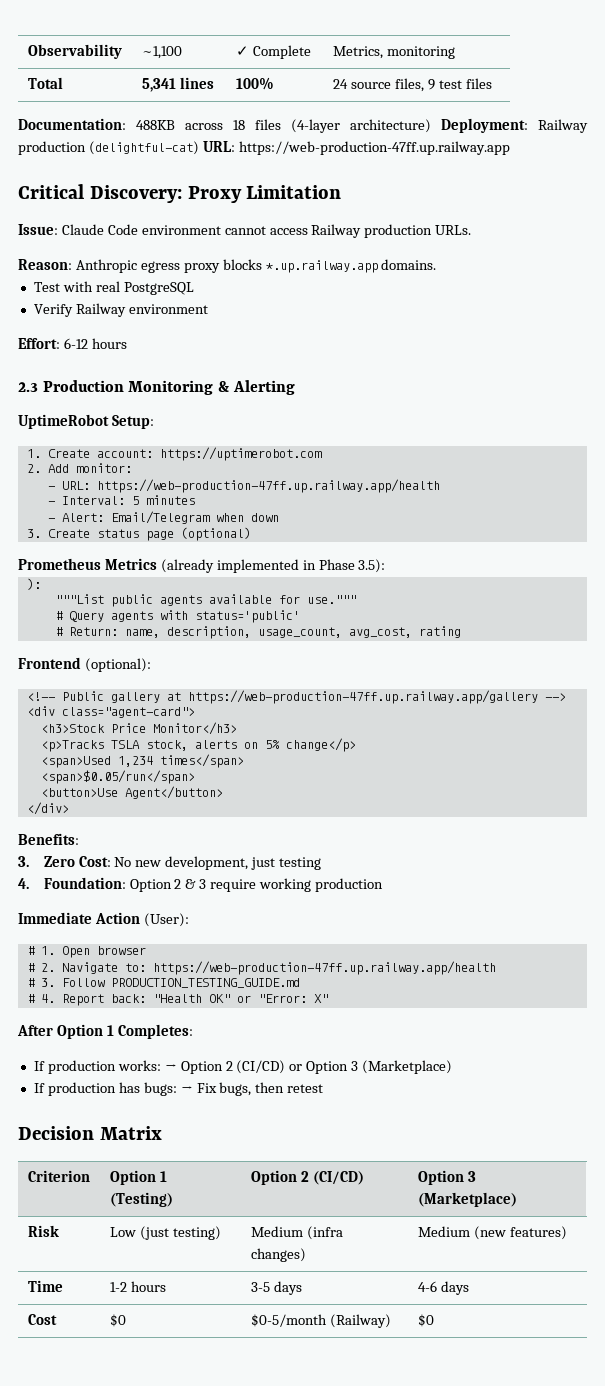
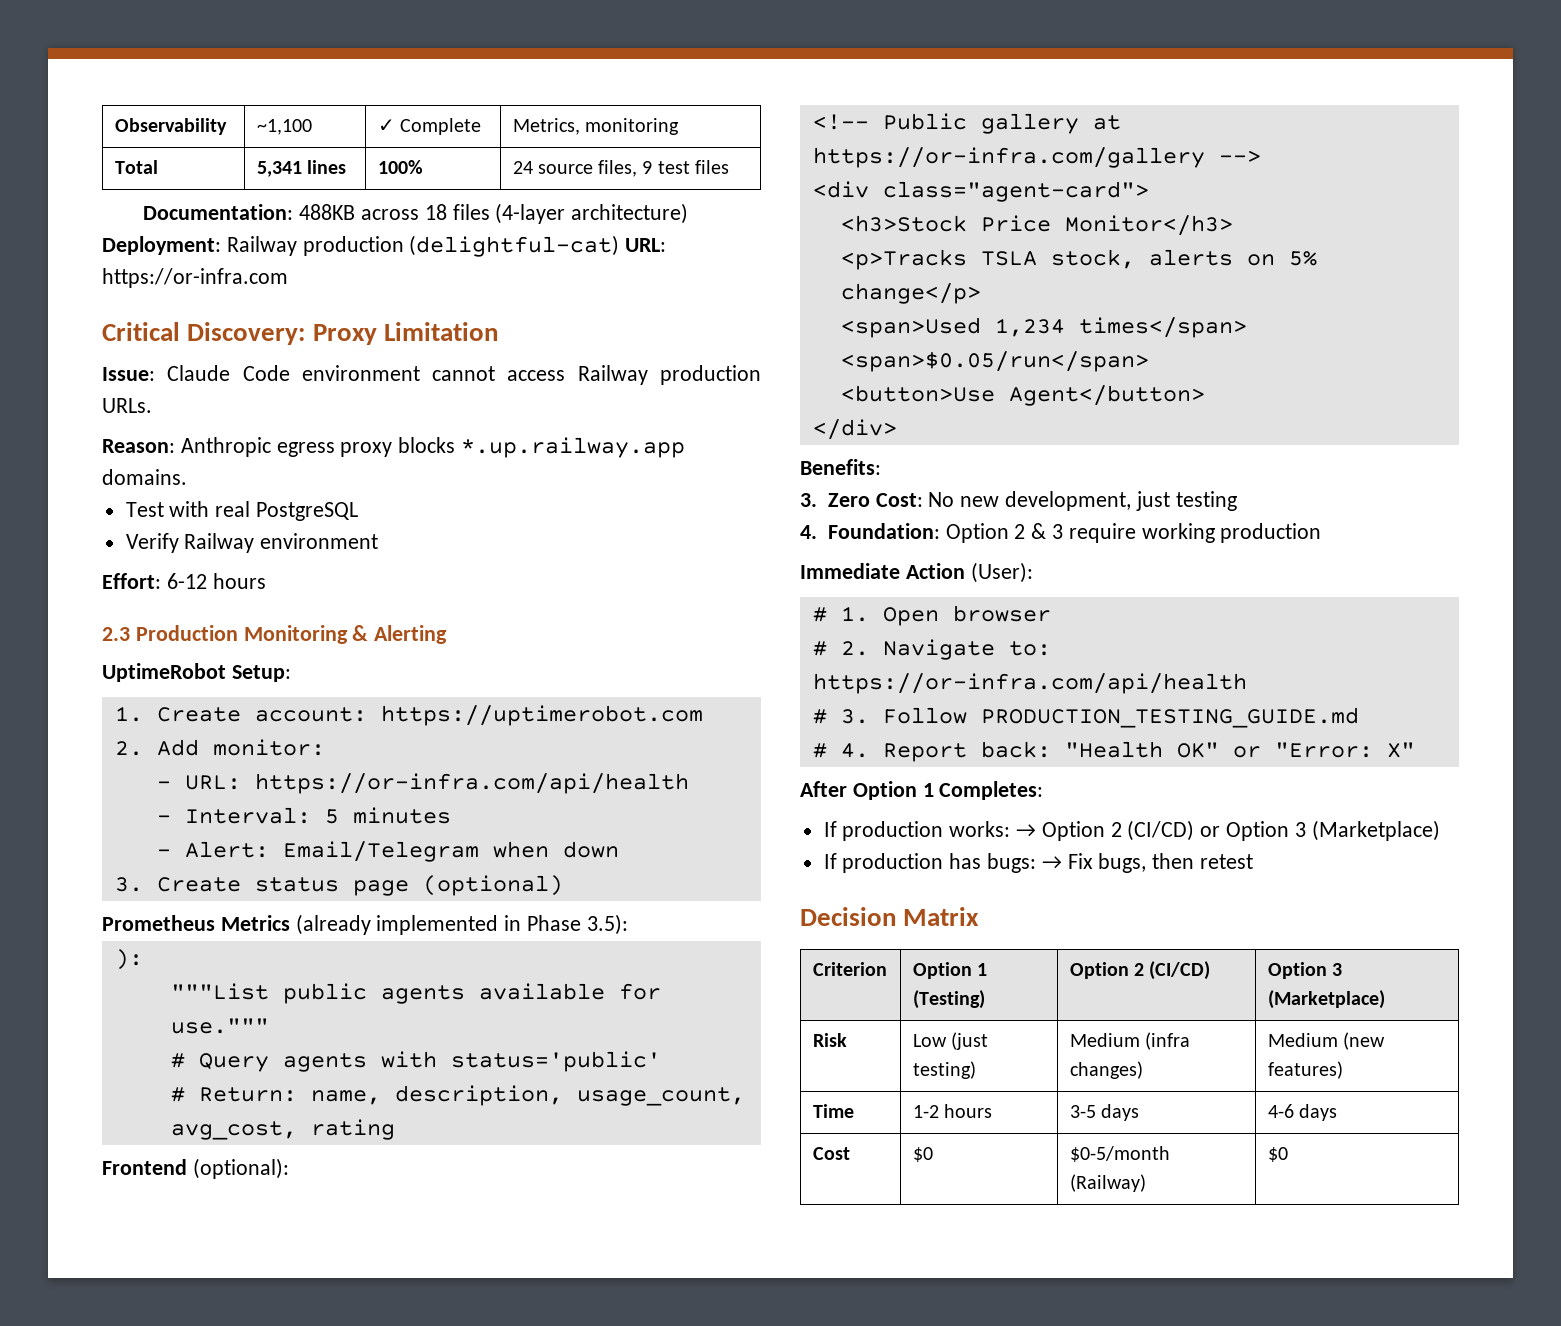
- Documentation: 488KB across 18 files (4-layer architecture) Deployment: Railway production (delightful-cat) URL: https://web-production-47ff.up.railway.app
+ Documentation: 488KB across 18 files (4-layer architecture) Deployment: Railway production (delightful-cat) URL: https://or-infra.com
- - URL: https://web-production-47ff.up.railway.app/health
+ - URL: https://or-infra.com/api/health
- <!-- Public gallery at https://web-production-47ff.up.railway.app/gallery -->
+ <!-- Public gallery at https://or-infra.com/gallery -->
- # 2. Navigate to: https://web-production-47ff.up.railway.app/health
+ # 2. Navigate to: https://or-infra.com/api/health

